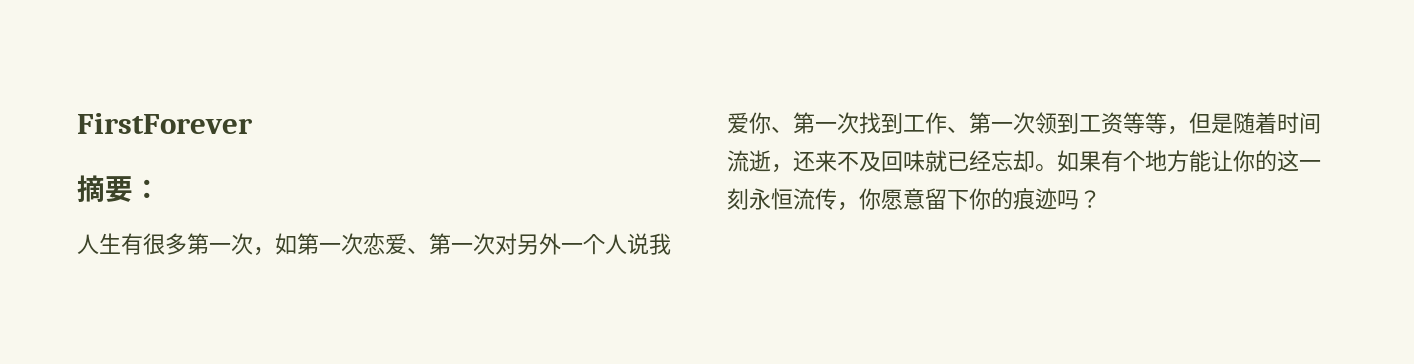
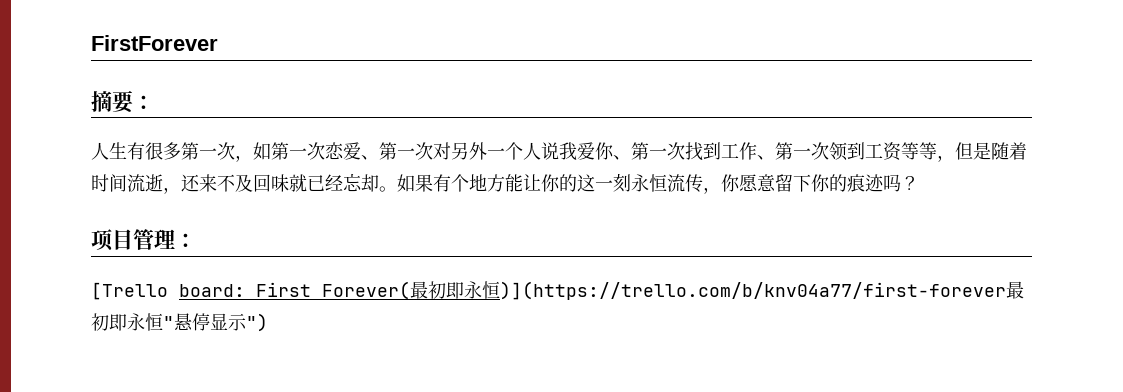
+ 项目管理：
+ [Trello board: First Forever(最初即永恒)](https://trello.com/b/knv04a77/first-forever最初即永恒"悬停显示")

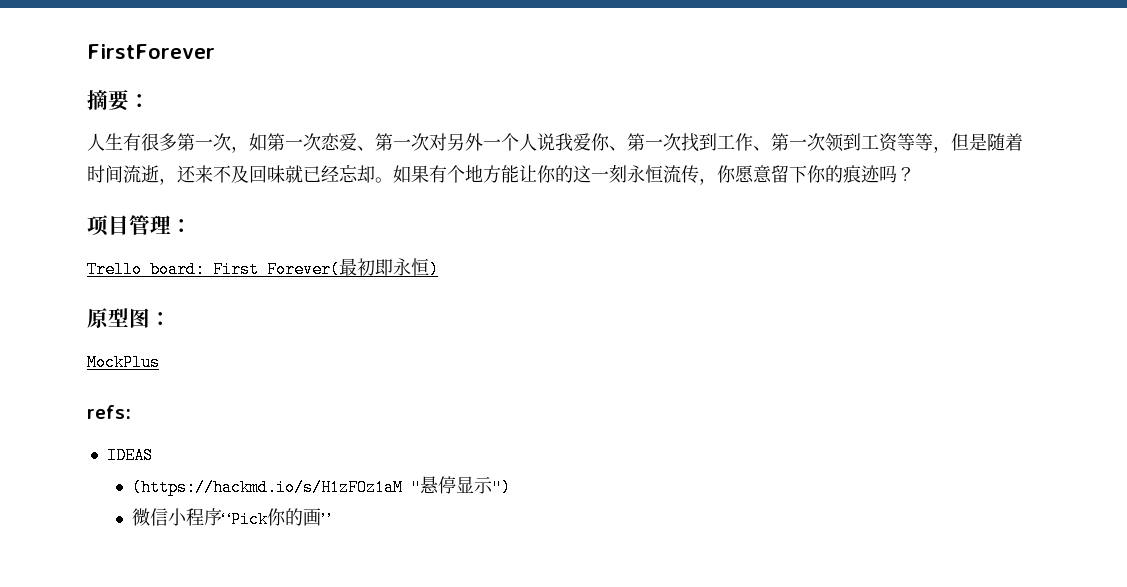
- [Trello board: First Forever(最初即永恒)](https://trello.com/b/knv04a77/first-forever最初即永恒"悬停显示")
+ Trello board: First Forever(最初即永恒)
+ 原型图：
+ MockPlus
+ refs:
+ IDEAS
+ (https://hackmd.io/s/H1zFOz1aM "悬停显示")
+ 微信小程序“Pick你的画”

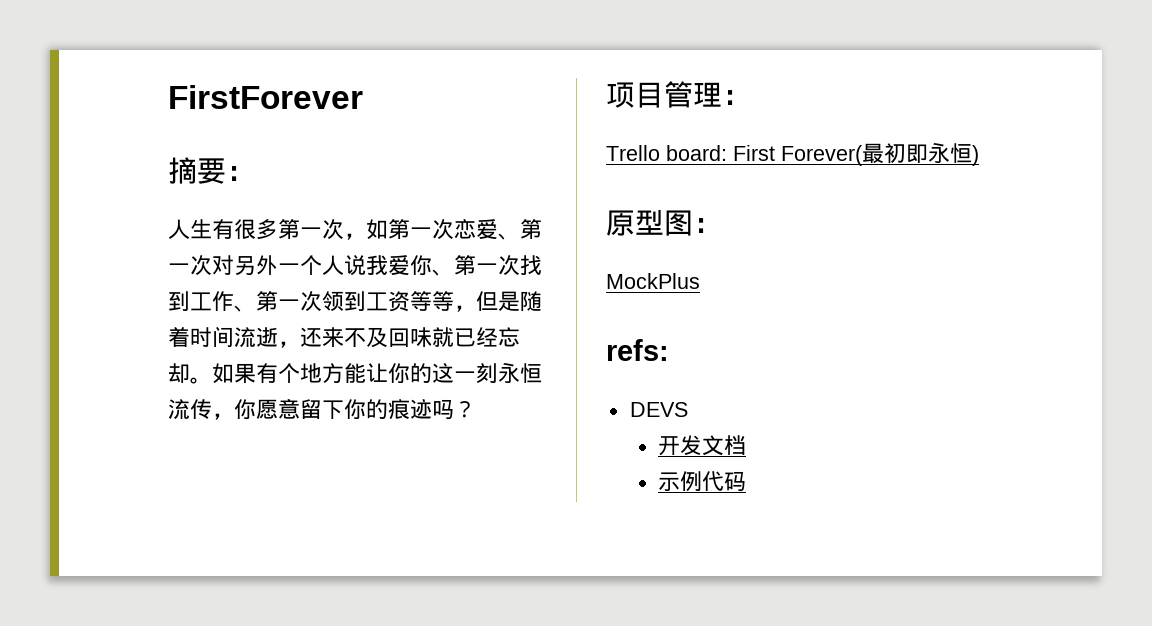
- IDEAS
- (https://hackmd.io/s/H1zFOz1aM "悬停显示")
- 微信小程序“Pick你的画”
+ DEVS
+ 开发文档
+ 示例代码

